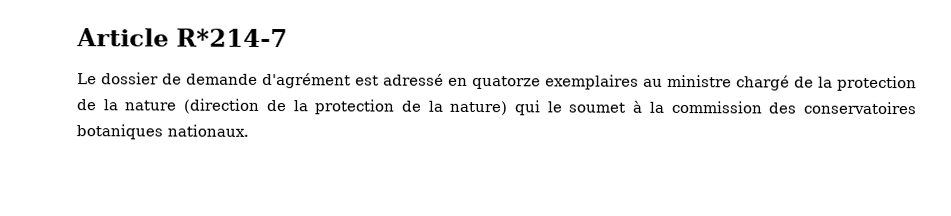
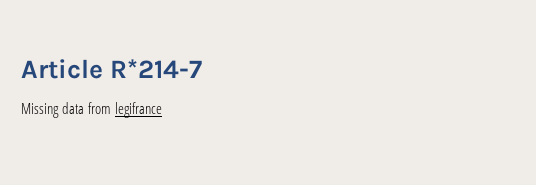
- Le dossier de demande d'agrément est adressé en quatorze exemplaires au ministre chargé de la protection de la nature (direction de la protection de la nature) qui le soumet à la commission des conservatoires botaniques nationaux.
+ Missing data from legifrance

